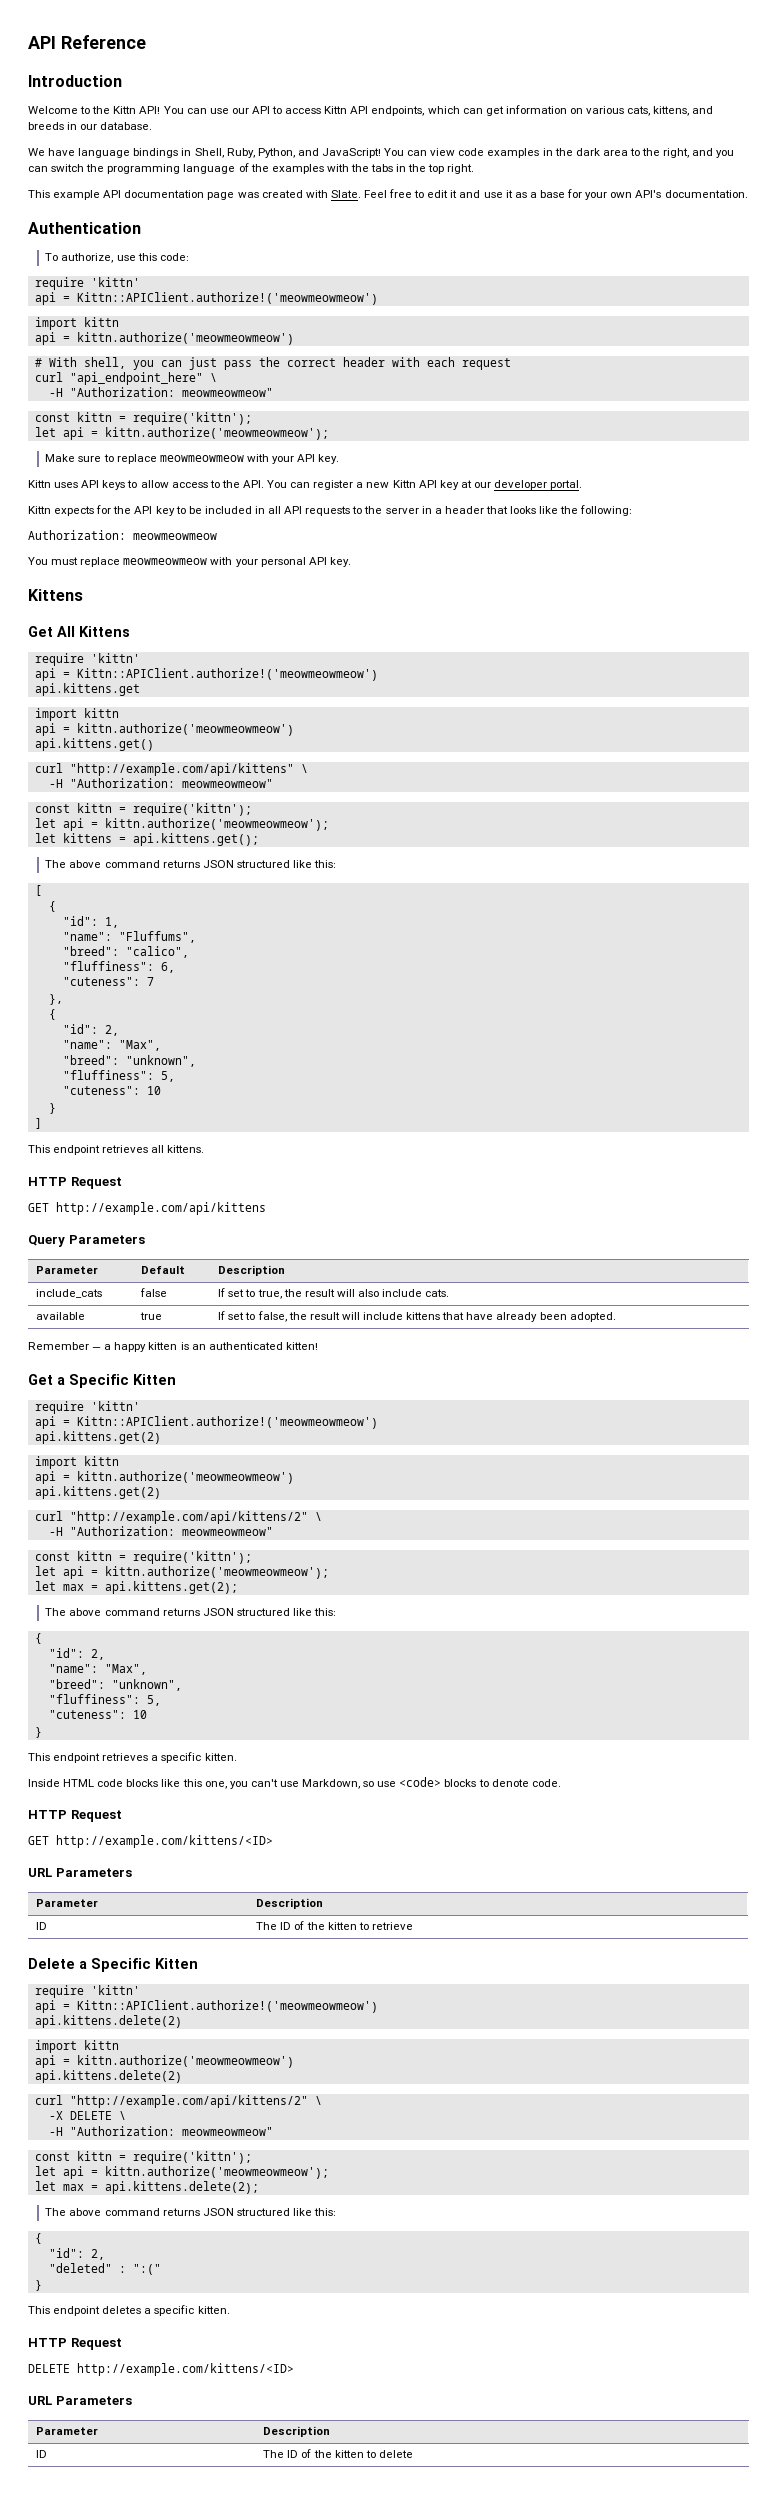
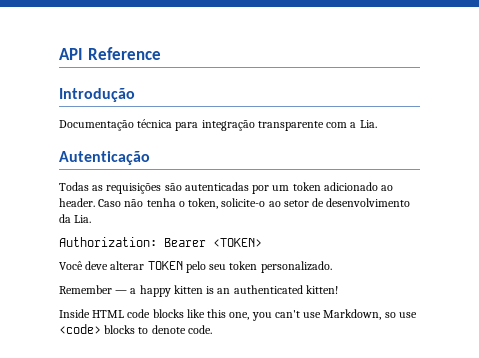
- Introduction
- Welcome to the Kittn API! You can use our API to access Kittn API endpoints, which can get information on various cats, kittens, and breeds in our database.
- We have language bindings in Shell, Ruby, Python, and JavaScript! You can view code examples in the dark area to the right, and you can switch the programming language of the examples with the tabs in the top right.
- This example API documentation page was created with Slate. Feel free to edit it and use it as a base for your own API's documentation.
- Authentication
- To authorize, use this code:
- require 'kittn'
- api = Kittn::APIClient.authorize!('meowmeowmeow')
- import kittn
- api = kittn.authorize('meowmeowmeow')
- # With shell, you can just pass the correct header with each request
- curl "api_endpoint_here" \
- -H "Authorization: meowmeowmeow"
- const kittn = require('kittn');
- let api = kittn.authorize('meowmeowmeow');
- Make sure to replace meowmeowmeow with your API key.
- Kittn uses API keys to allow access to the API. You can register a new Kittn API key at our developer portal.
- Kittn expects for the API key to be included in all API requests to the server in a header that looks like the following:
- Authorization: meowmeowmeow
- You must replace meowmeowmeow with your personal API key.
- Kittens
- Get All Kittens
- require 'kittn'
- api = Kittn::APIClient.authorize!('meowmeowmeow')
- api.kittens.get
- import kittn
- api = kittn.authorize('meowmeowmeow')
- api.kittens.get()
- curl "http://example.com/api/kittens" \
- -H "Authorization: meowmeowmeow"
- const kittn = require('kittn');
- let api = kittn.authorize('meowmeowmeow');
- let kittens = api.kittens.get();
- The above command returns JSON structured like this:
- [
- {
- "id": 1,
- "name": "Fluffums",
- "breed": "calico",
- "fluffiness": 6,
- "cuteness": 7
- },
- {
- "id": 2,
- "name": "Max",
- "breed": "unknown",
- "fluffiness": 5,
- "cuteness": 10
- }
- ]
- This endpoint retrieves all kittens.
- HTTP Request
- GET http://example.com/api/kittens
- Query Parameters
- Parameter | Default | Description
- include_cats | false | If set to true, the result will also include cats.
- available | true | If set to false, the result will include kittens that have already been adopted.
+ Introdução
+ Documentação técnica para integração transparente com a Lia.
+ Autenticação
+ Todas as requisições são autenticadas por um token adicionado ao header. Caso não tenha o token, solicite-o ao setor de desenvolvimento da Lia.
+ Authorization: Bearer <TOKEN>
+ Você deve alterar TOKEN pelo seu token personalizado.
- Get a Specific Kitten
- require 'kittn'
- api = Kittn::APIClient.authorize!('meowmeowmeow')
- api.kittens.get(2)
- import kittn
- api = kittn.authorize('meowmeowmeow')
- api.kittens.get(2)
- curl "http://example.com/api/kittens/2" \
- -H "Authorization: meowmeowmeow"
- const kittn = require('kittn');
- let api = kittn.authorize('meowmeowmeow');
- let max = api.kittens.get(2);
- The above command returns JSON structured like this:
- {
- "id": 2,
- "name": "Max",
- "breed": "unknown",
- "fluffiness": 5,
- "cuteness": 10
- }
- This endpoint retrieves a specific kitten.
  Inside HTML code blocks like this one, you can't use Markdown, so use <code> blocks to denote code.
- HTTP Request
- GET http://example.com/kittens/<ID>
- URL Parameters
- Parameter | Description
- ID | The ID of the kitten to retrieve
- Delete a Specific Kitten
- require 'kittn'
- api = Kittn::APIClient.authorize!('meowmeowmeow')
- api.kittens.delete(2)
- import kittn
- api = kittn.authorize('meowmeowmeow')
- api.kittens.delete(2)
- curl "http://example.com/api/kittens/2" \
- -X DELETE \
- -H "Authorization: meowmeowmeow"
- const kittn = require('kittn');
- let api = kittn.authorize('meowmeowmeow');
- let max = api.kittens.delete(2);
- The above command returns JSON structured like this:
- {
- "id": 2,
- "deleted" : ":("
- }
- This endpoint deletes a specific kitten.
- HTTP Request
- DELETE http://example.com/kittens/<ID>
- URL Parameters
- Parameter | Description
- ID | The ID of the kitten to delete

